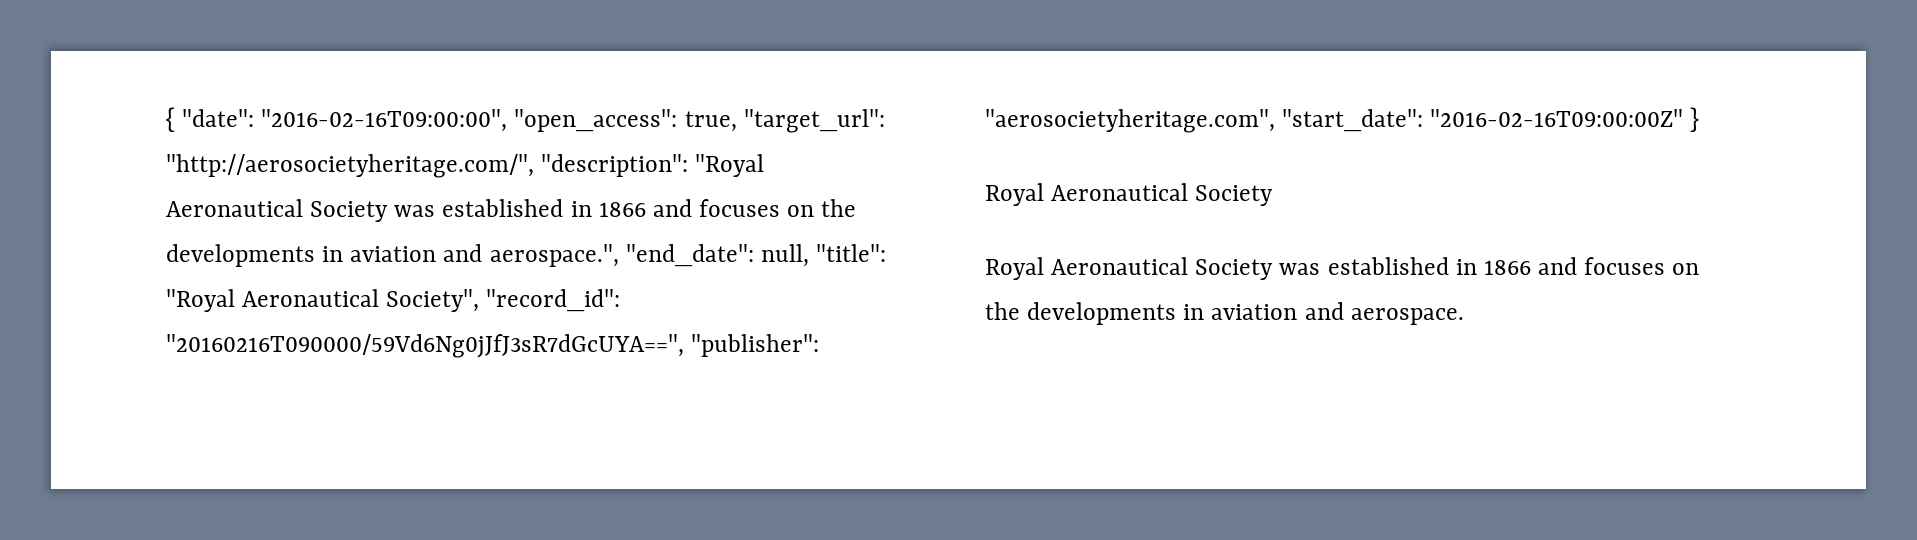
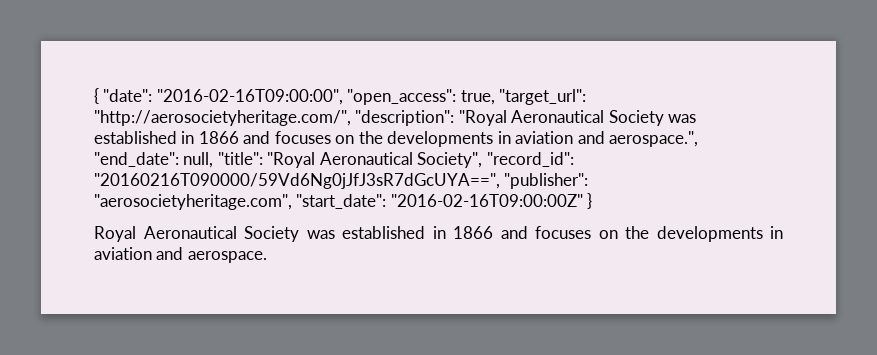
  { "date": "2016-02-16T09:00:00", "open_access": true, "target_url": "http://aerosocietyheritage.com/", "description": "Royal Aeronautical Society was established in 1866 and focuses on the developments in aviation and aerospace.", "end_date": null, "title": "Royal Aeronautical Society", "record_id": "20160216T090000/59Vd6Ng0jJfJ3sR7dGcUYA==", "publisher": "aerosocietyheritage.com", "start_date": "2016-02-16T09:00:00Z" }
- Royal Aeronautical Society

